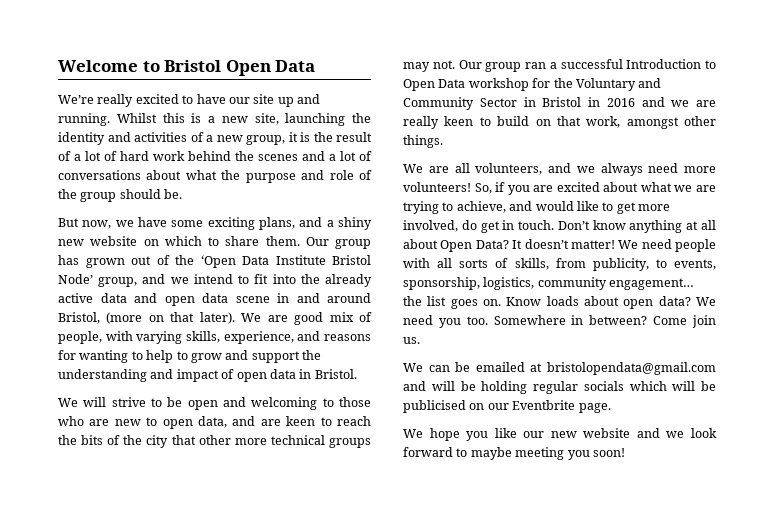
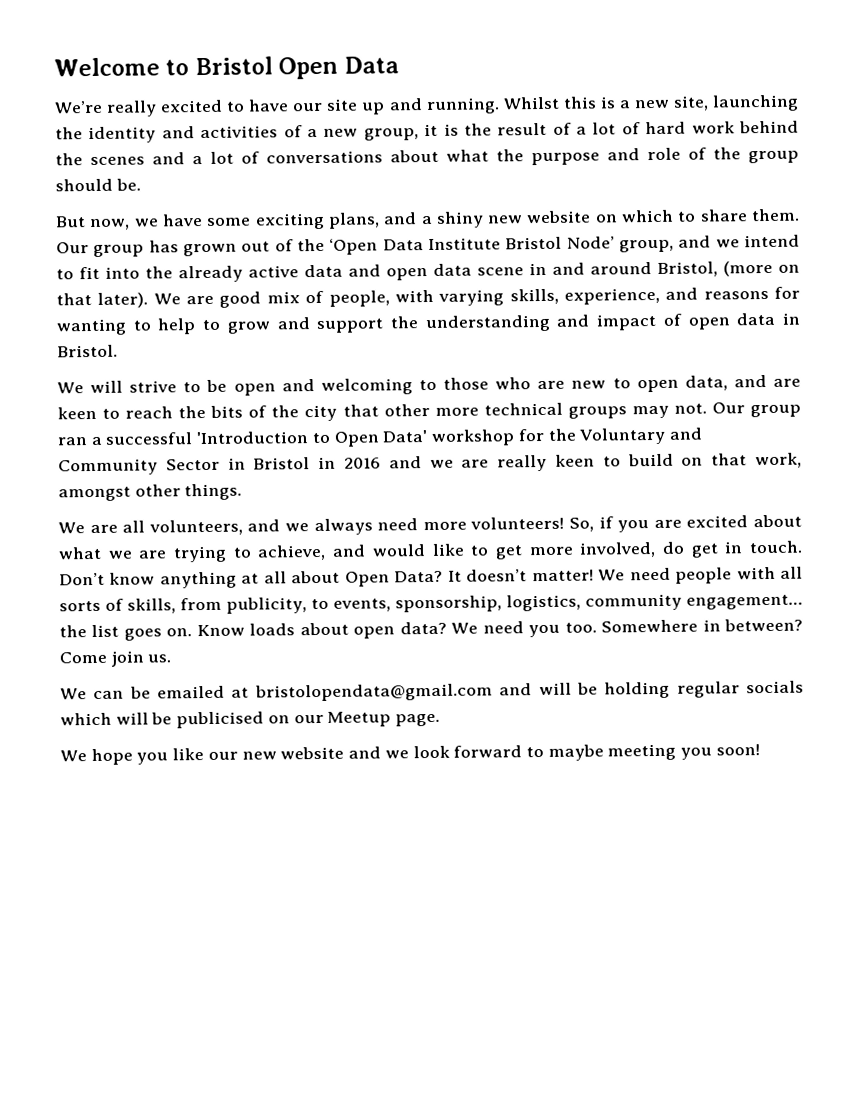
- Our group ran a successful Introduction to Open Data workshop for the Voluntary and Community Sector in Bristol in 2016 and we are really keen to build on that work, amongst other things.
+ Our group ran a successful 'Introduction to Open Data' workshop for the Voluntary and Community Sector in Bristol in 2016 and we are really keen to build on that work, amongst other things.
- We can be emailed at bristolopendata@gmail.com and will be holding regular socials which will be publicised on our Eventbrite page.
+ We can be emailed at bristolopendata@gmail.com and will be holding regular socials which will be publicised on our Meetup page.

